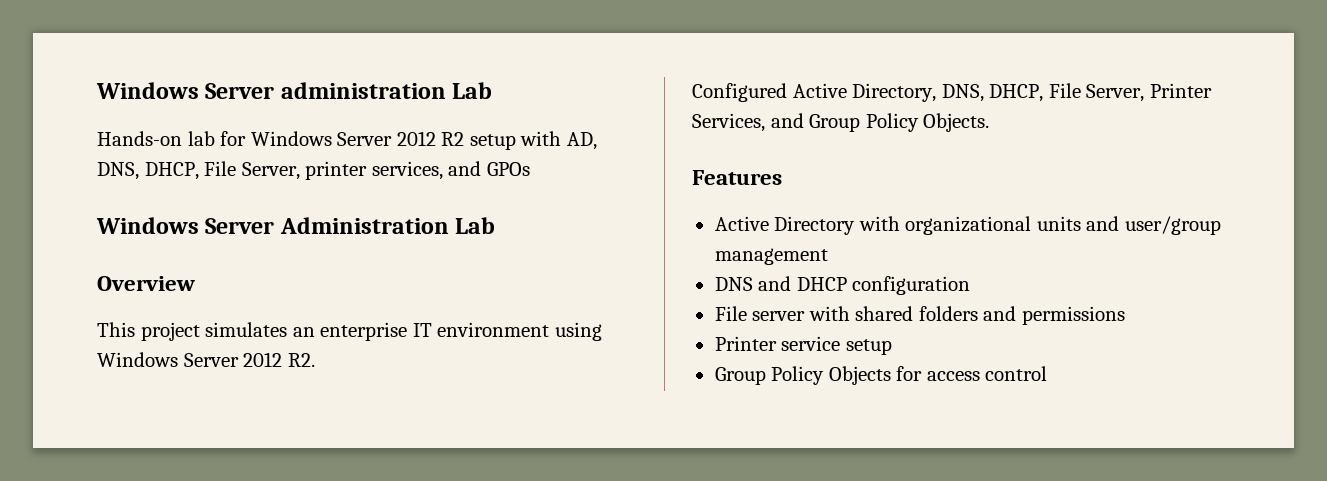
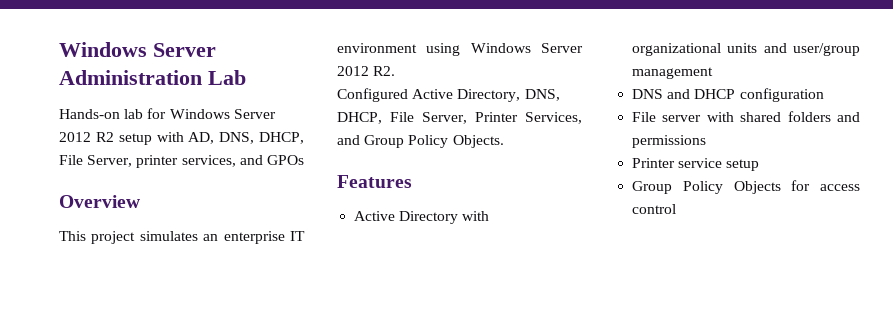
- Windows Server administration Lab
+ Windows Server Administration Lab
- Windows Server Administration Lab

